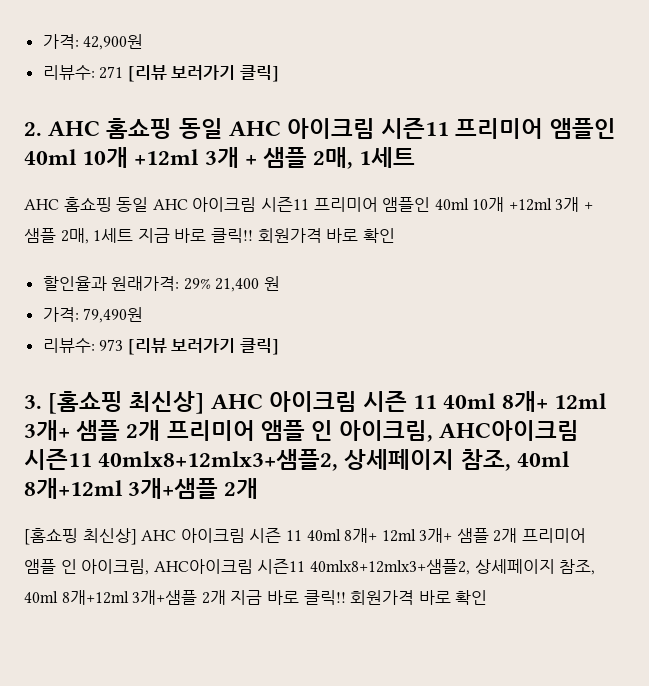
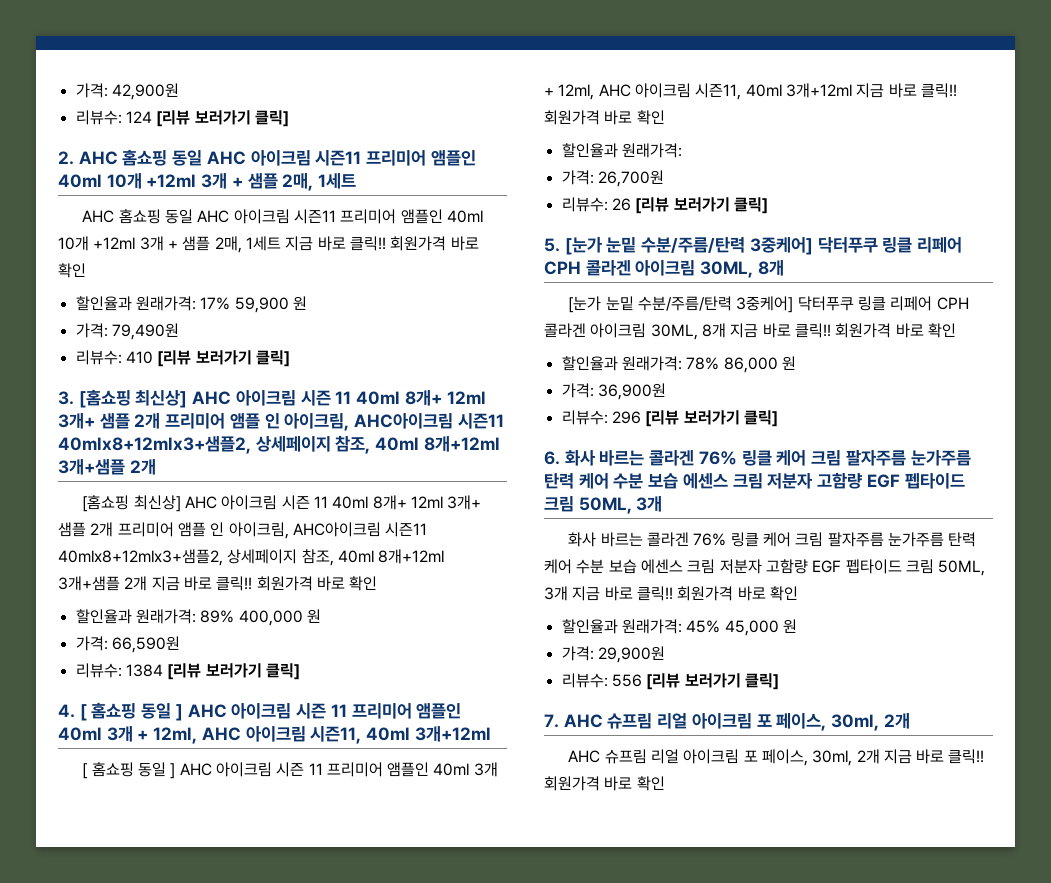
- 리뷰수: 271 [리뷰 보러가기 클릭]
+ 리뷰수: 124 [리뷰 보러가기 클릭]
- 할인율과 원래가격: 29% 21,400 원
+ 할인율과 원래가격: 17% 59,900 원
- 리뷰수: 973 [리뷰 보러가기 클릭]
+ 리뷰수: 410 [리뷰 보러가기 클릭]
+ 할인율과 원래가격: 89% 400,000 원
+ 가격: 66,590원
+ 리뷰수: 1384 [리뷰 보러가기 클릭]
+ 4. [ 홈쇼핑 동일 ] AHC 아이크림 시즌 11 프리미어 앰플인 40ml 3개 + 12ml, AHC 아이크림 시즌11, 40ml 3개+12ml
+ [ 홈쇼핑 동일 ] AHC 아이크림 시즌 11 프리미어 앰플인 40ml 3개 + 12ml, AHC 아이크림 시즌11, 40ml 3개+12ml 지금 바로 클릭!! 회원가격 바로 확인
+ 할인율과 원래가격:
+ 가격: 26,700원
+ 리뷰수: 26 [리뷰 보러가기 클릭]
+ 5. [눈가 눈밑 수분/주름/탄력 3중케어] 닥터푸쿠 링클 리페어 CPH 콜라겐 아이크림 30ML, 8개
+ [눈가 눈밑 수분/주름/탄력 3중케어] 닥터푸쿠 링클 리페어 CPH 콜라겐 아이크림 30ML, 8개 지금 바로 클릭!! 회원가격 바로 확인
+ 할인율과 원래가격: 78% 86,000 원
+ 가격: 36,900원
+ 리뷰수: 296 [리뷰 보러가기 클릭]
+ 6. 화사 바르는 콜라겐 76% 링클 케어 크림 팔자주름 눈가주름 탄력 케어 수분 보습 에센스 크림 저분자 고함량 EGF 펩타이드 크림 50ML, 3개
+ 화사 바르는 콜라겐 76% 링클 케어 크림 팔자주름 눈가주름 탄력 케어 수분 보습 에센스 크림 저분자 고함량 EGF 펩타이드 크림 50ML, 3개 지금 바로 클릭!! 회원가격 바로 확인
+ 할인율과 원래가격: 45% 45,000 원
+ 가격: 29,900원
+ 리뷰수: 556 [리뷰 보러가기 클릭]
+ 7. AHC 슈프림 리얼 아이크림 포 페이스, 30ml, 2개
+ AHC 슈프림 리얼 아이크림 포 페이스, 30ml, 2개 지금 바로 클릭!! 회원가격 바로 확인

